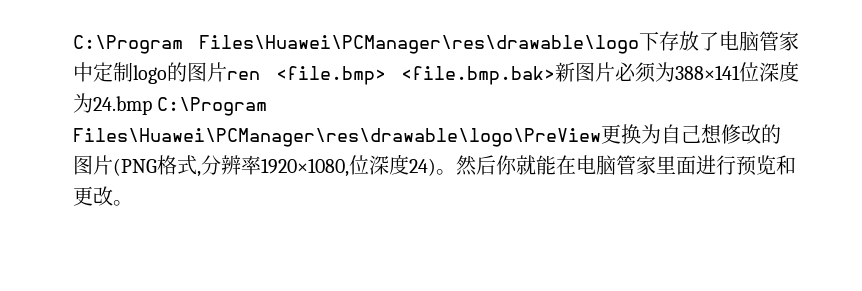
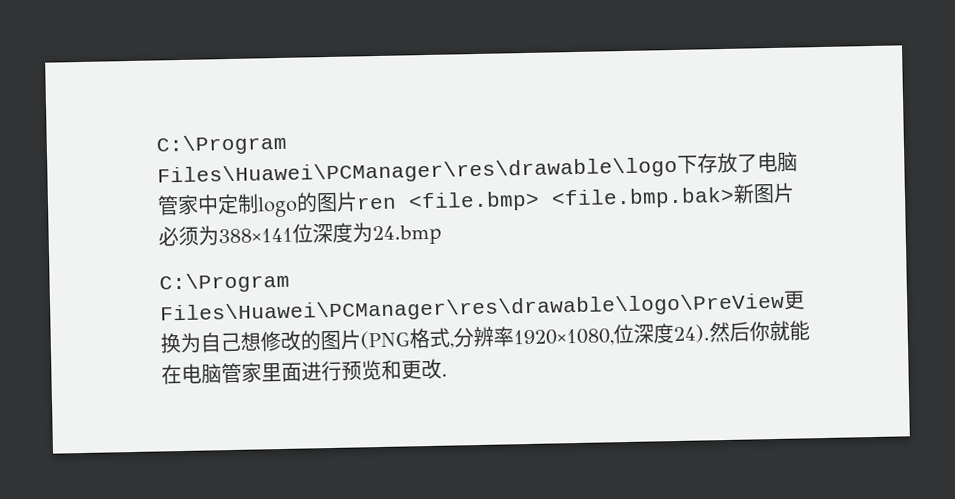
- C:\Program Files\Huawei\PCManager\res\drawable\logo下存放了电脑管家中定制logo的图片ren <file.bmp> <file.bmp.bak>新图片必须为388×141位深度为24.bmp C:\Program Files\Huawei\PCManager\res\drawable\logo\PreView更换为自己想修改的图片(PNG格式,分辨率1920×1080,位深度24)。
+ C:\Program Files\Huawei\PCManager\res\drawable\logo下存放了电脑管家中定制logo的图片ren <file.bmp> <file.bmp.bak>新图片必须为388×141位深度为24.bmp
+ C:\Program Files\Huawei\PCManager\res\drawable\logo\PreView更换为自己想修改的图片(PNG格式,分辨率1920×1080,位深度24).
- 然后你就能在电脑管家里面进行预览和更改。
+ 然后你就能在电脑管家里面进行预览和更改.

